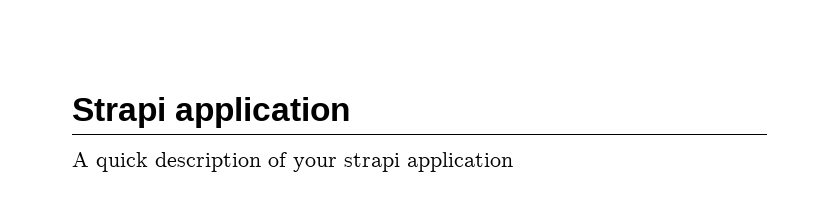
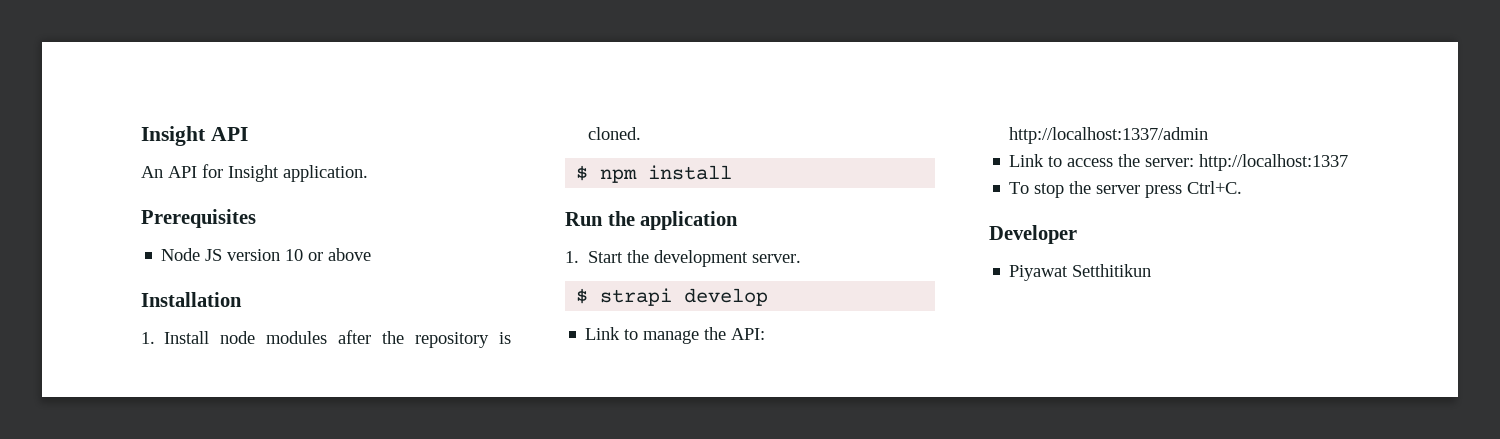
- Strapi application
- A quick description of your strapi application
+ Insight API
+ An API for Insight application.
+ Prerequisites
+ Node JS version 10 or above
+ Installation
+ 1. Install node modules after the repository is cloned.
+ $ npm install
+ Run the application
+ 1. Start the development server.
+ $ strapi develop
+ Link to manage the API: http://localhost:1337/admin
+ Link to access the server: http://localhost:1337
+ To stop the server press Ctrl+C.
+ Developer
+ Piyawat Setthitikun

